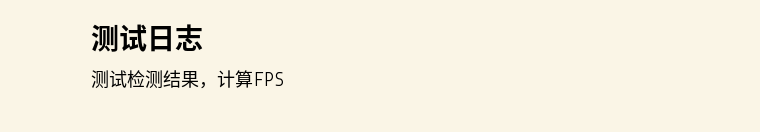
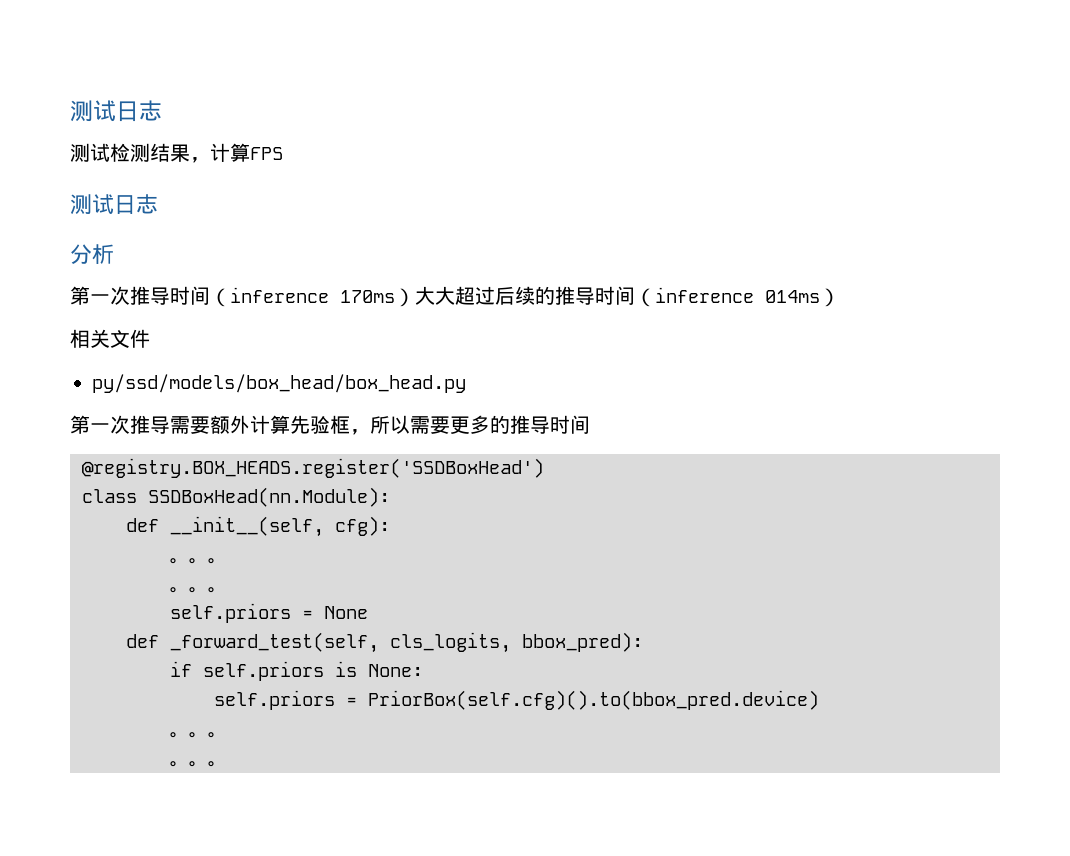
  测试检测结果，计算FPS
+ 测试日志
+ 分析
+ 第一次推导时间（inference 170ms）大大超过后续的推导时间（inference 014ms）
+ 相关文件
+ py/ssd/models/box_head/box_head.py
+ 第一次推导需要额外计算先验框，所以需要更多的推导时间
+ @registry.BOX_HEADS.register('SSDBoxHead')
+ class SSDBoxHead(nn.Module):
+ def __init__(self, cfg):
+ 。。。
+ 。。。
+ self.priors = None
+ def _forward_test(self, cls_logits, bbox_pred):
+ if self.priors is None:
+ self.priors = PriorBox(self.cfg)().to(bbox_pred.device)
+ 。。。
+ 。。。

